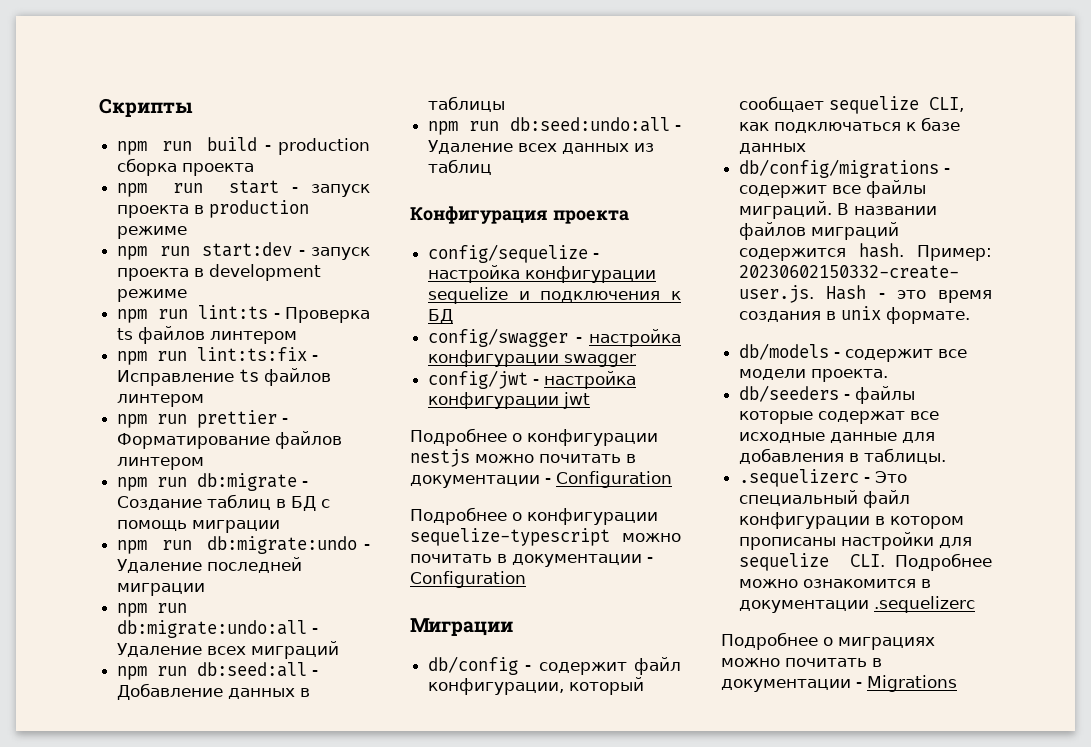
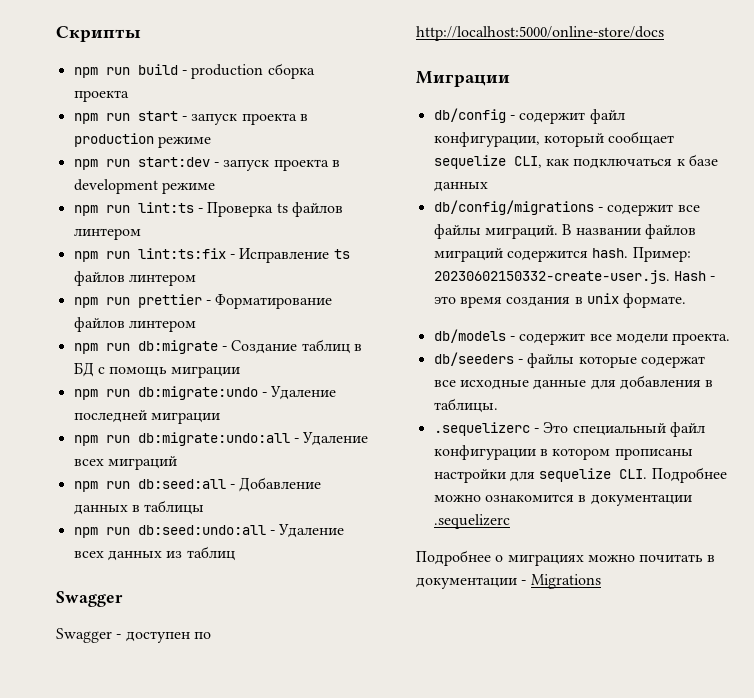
  npm run db:seed:undo:all - Удаление всех данных из таблиц
- Конфигурация проекта
- config/sequelize - настройка конфигурации sequelize и подключения к БД
- config/swagger - настройка конфигурации swagger
- config/jwt - настройка конфигурации jwt
- Подробнее о конфигурации nestjs можно почитать в документации - Configuration
- Подробнее о конфигурации sequelize-typescript можно почитать в документации - Configuration
+ Swagger
+ Swagger - доступен по http://localhost:5000/online-store/docs

